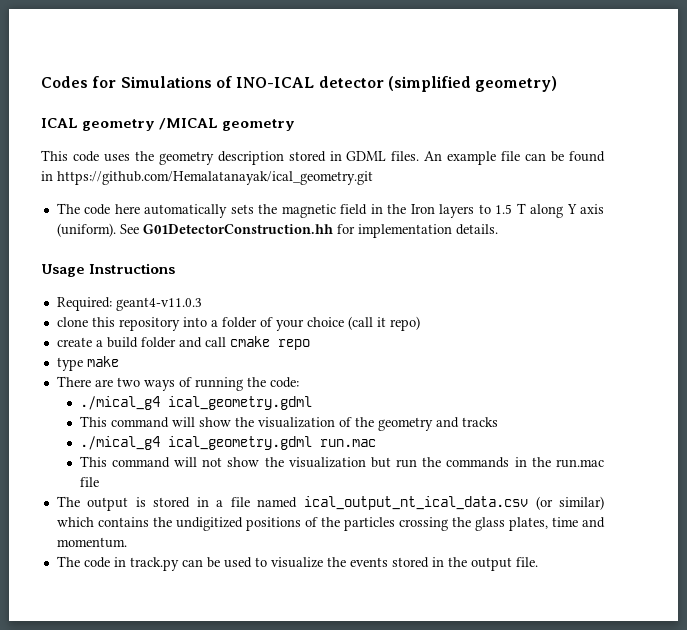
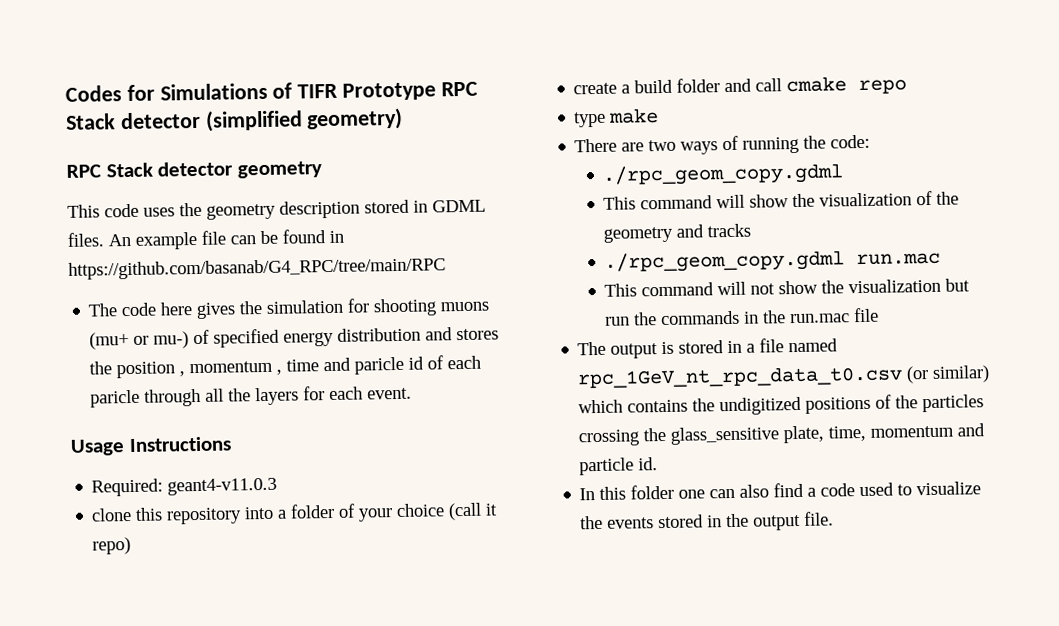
- Codes for Simulations of INO-ICAL detector (simplified geometry)
+ Codes for Simulations of TIFR Prototype RPC Stack detector (simplified geometry)
- ICAL geometry /MICAL geometry
+ RPC Stack detector geometry
- An example file can be found in https://github.com/Hemalatanayak/ical_geometry.git
+ An example file can be found in https://github.com/basanab/G4_RPC/tree/main/RPC
- The code here automatically sets the magnetic field in the Iron layers to 1.5 T along Y axis (uniform). See G01DetectorConstruction.hh for implementation details.
+ The code here gives the simulation for shooting muons (mu+ or mu-) of specified energy distribution and stores the position , momentum , time and paricle id of each paricle through all the layers for each event.
  There are two ways of running the code:
- ./mical_g4 ical_geometry.gdml
+ ./rpc_geom_copy.gdml
- ./mical_g4 ical_geometry.gdml run.mac
+ ./rpc_geom_copy.gdml run.mac
- The output is stored in a file named ical_output_nt_ical_data.csv (or similar) which contains the undigitized positions of the particles crossing the glass plates, time and momentum.
- The code in track.py can be used to visualize the events stored in the output file.
+ The output is stored in a file named rpc_1GeV_nt_rpc_data_t0.csv (or similar) which contains the undigitized positions of the particles crossing the glass_sensitive plate, time, momentum and particle id.
+ In this folder one can also find a code used to visualize the events stored in the output file.

